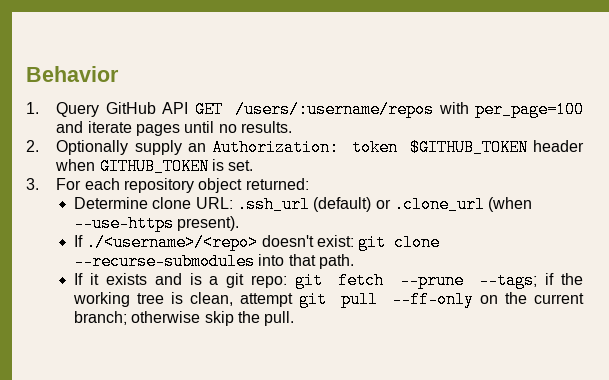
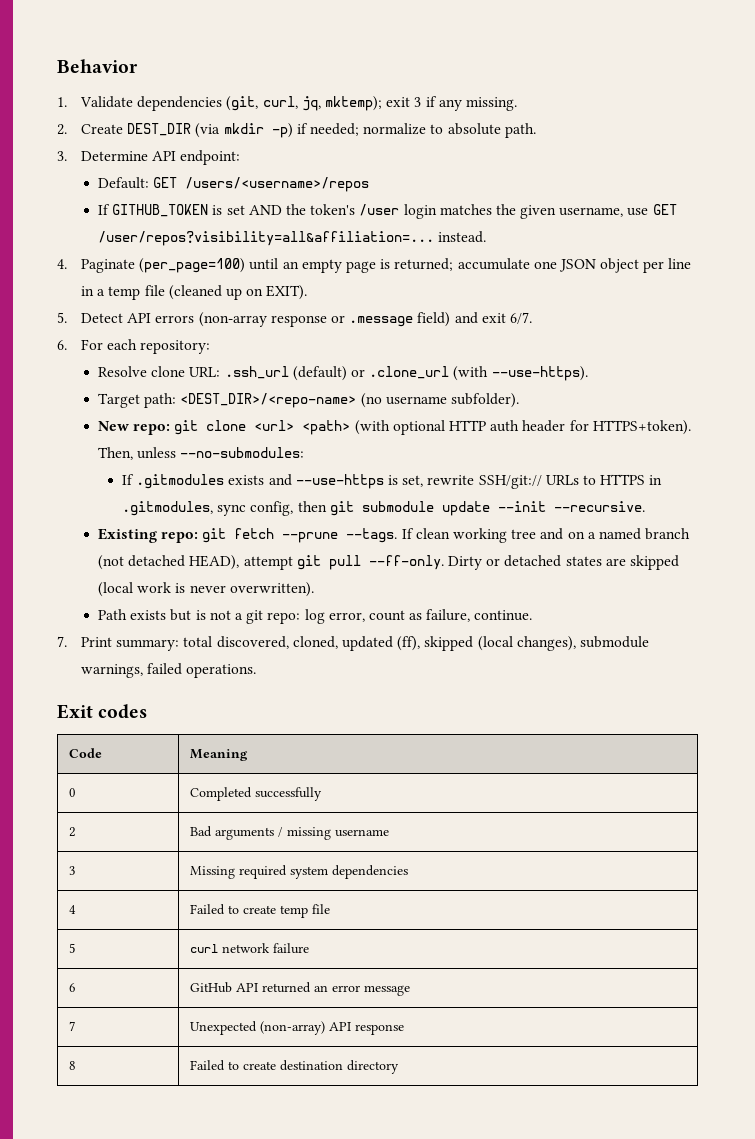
- 1. Query GitHub API GET /users/:username/repos with per_page=100 and iterate pages until no results.
- 2. Optionally supply an Authorization: token $GITHUB_TOKEN header when GITHUB_TOKEN is set.
- 3. For each repository object returned:
- Determine clone URL: .ssh_url (default) or .clone_url (when --use-https present).
- If ./<username>/<repo> doesn't exist: git clone --recurse-submodules into that path.
- If it exists and is a git repo: git fetch --prune --tags; if the working tree is clean, attempt git pull --ff-only on the current branch; otherwise skip the pull.
+ 1. Validate dependencies (git, curl, jq, mktemp); exit 3 if any missing.
+ 2. Create DEST_DIR (via mkdir -p) if needed; normalize to absolute path.
+ 3. Determine API endpoint:
+ Default: GET /users/<username>/repos
+ If GITHUB_TOKEN is set AND the token's /user login matches the given username, use GET /user/repos?visibility=all&affiliation=... instead.
+ 4. Paginate (per_page=100) until an empty page is returned; accumulate one JSON object per line in a temp file (cleaned up on EXIT).
+ 5. Detect API errors (non-array response or .message field) and exit 6/7.
+ 6. For each repository:
+ Resolve clone URL: .ssh_url (default) or .clone_url (with --use-https).
+ Target path: <DEST_DIR>/<repo-name> (no username subfolder).
+ New repo: git clone <url> <path> (with optional HTTP auth header for HTTPS+token). Then, unless --no-submodules:
+ If .gitmodules exists and --use-https is set, rewrite SSH/git:// URLs to HTTPS in .gitmodules, sync config, then git submodule update --init --recursive.
+ Existing repo: git fetch --prune --tags. If clean working tree and on a named branch (not detached HEAD), attempt git pull --ff-only. Dirty or detached states are skipped (local work is never overwritten).
+ Path exists but is not a git repo: log error, count as failure, continue.
+ 7. Print summary: total discovered, cloned, updated (ff), skipped (local changes), submodule warnings, failed operations.
+ Exit codes
+ Code | Meaning
+ 0 | Completed successfully
+ 2 | Bad arguments / missing username
+ 3 | Missing required system dependencies
+ 4 | Failed to create temp file
+ 5 | curl network failure
+ 6 | GitHub API returned an error message
+ 7 | Unexpected (non-array) API response
+ 8 | Failed to create destination directory

